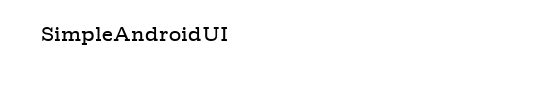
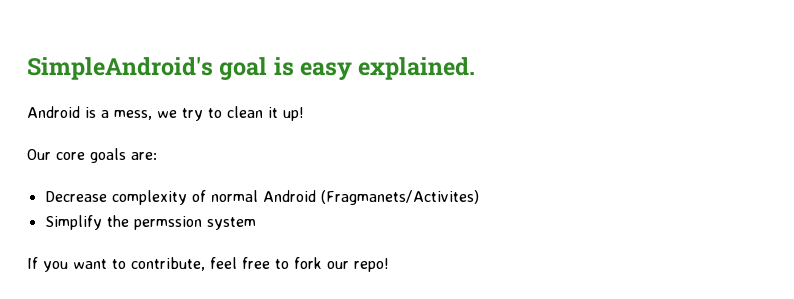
- SimpleAndroidUI
+ SimpleAndroid's goal is easy explained.
+ Android is a mess, we try to clean it up!
+ Our core goals are:
+ Decrease complexity of normal Android (Fragmanets/Activites)
+ Simplify the permssion system
+ If you want to contribute, feel free to fork our repo!

